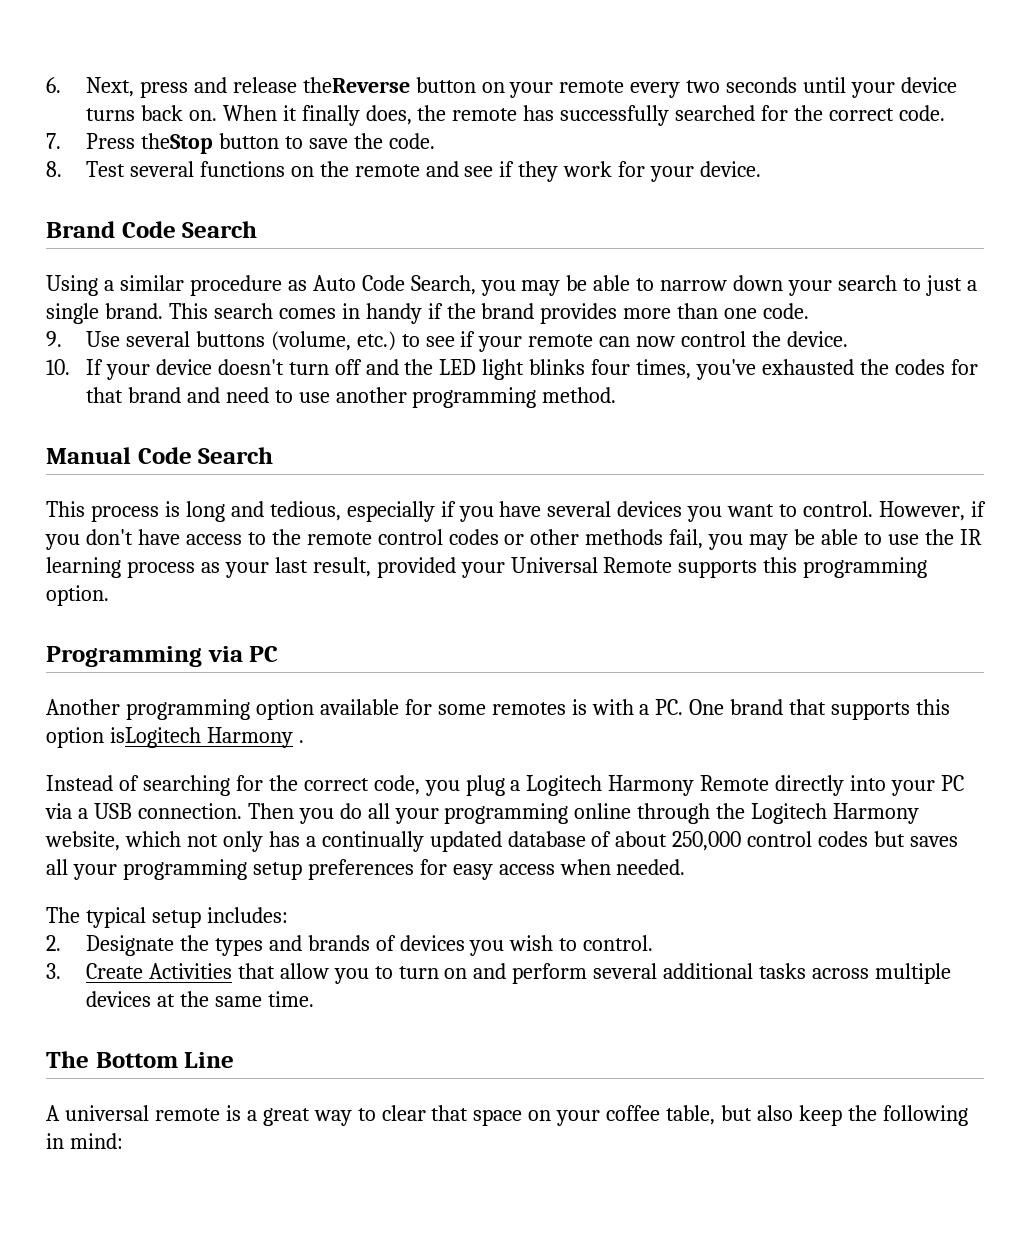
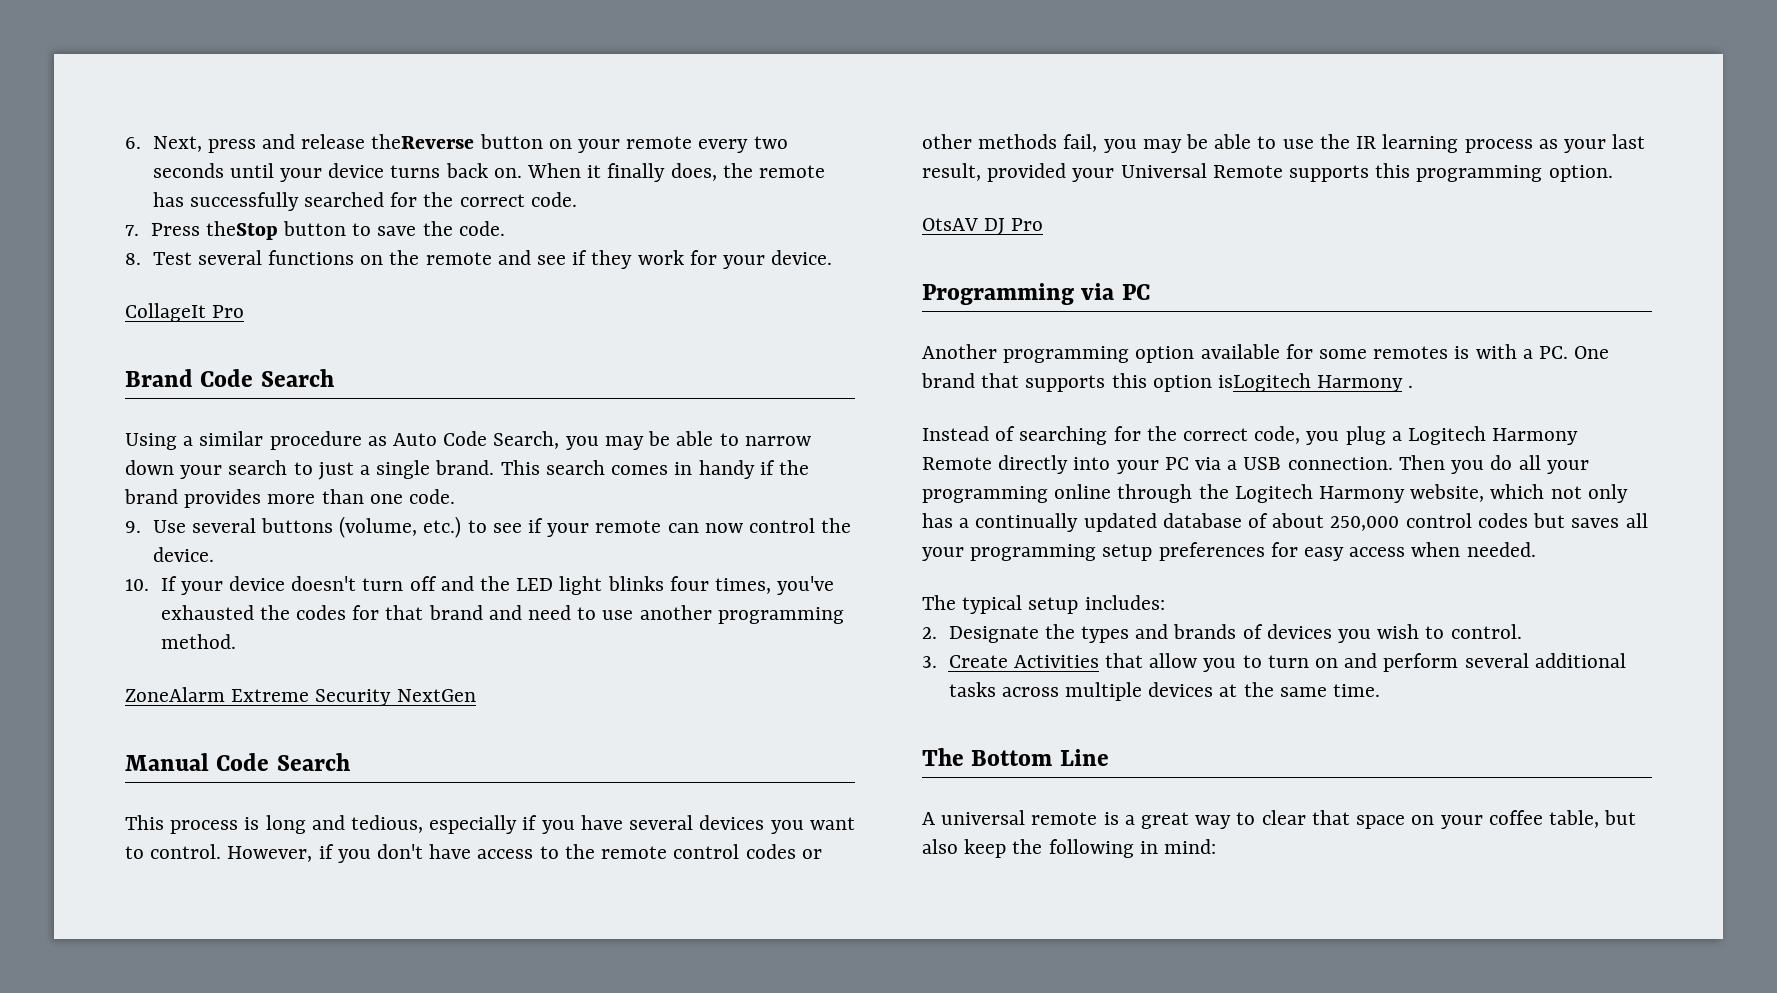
+ CollageIt Pro
+ ZoneAlarm Extreme Security NextGen
+ OtsAV DJ Pro

